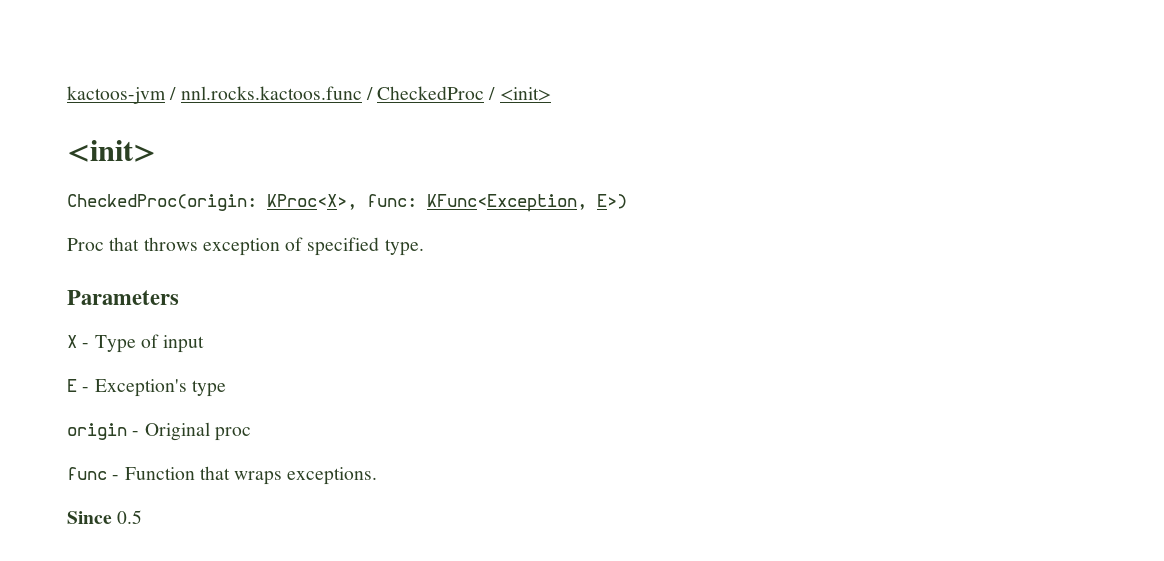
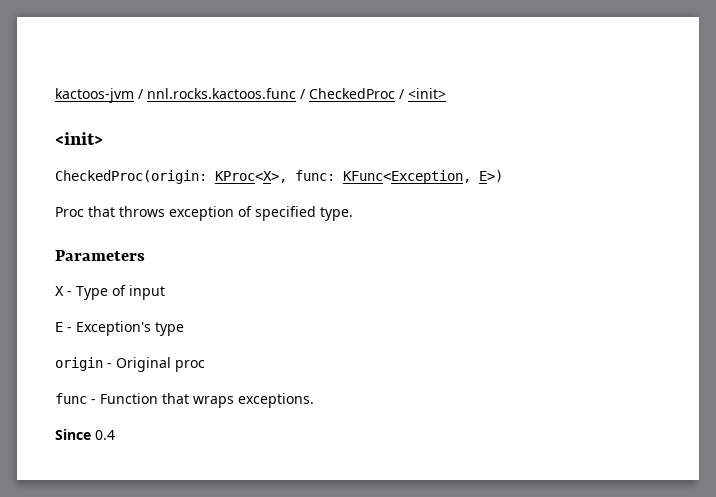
- Since 0.5
+ Since 0.4

